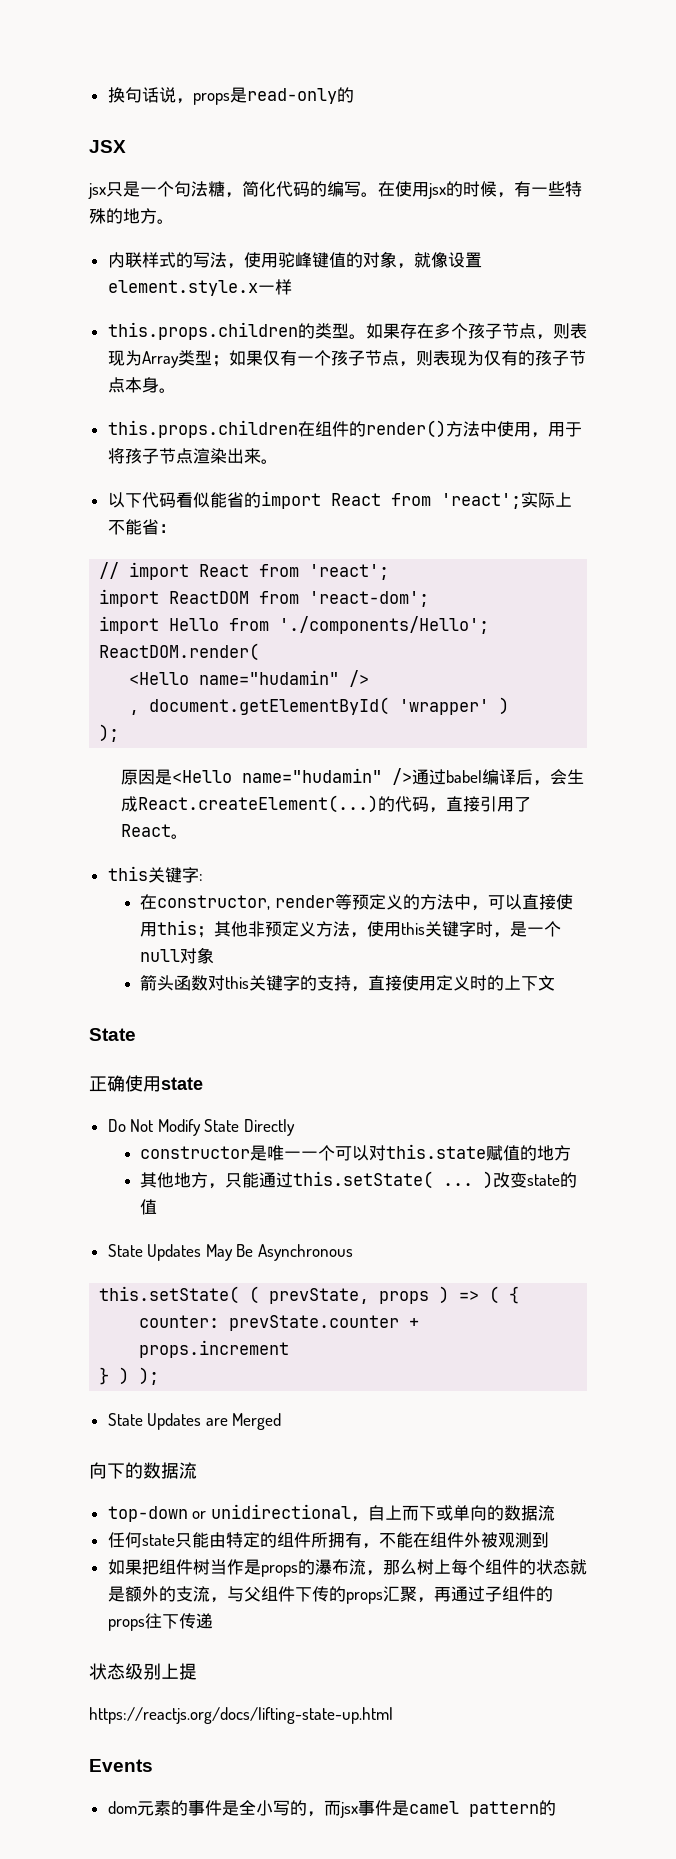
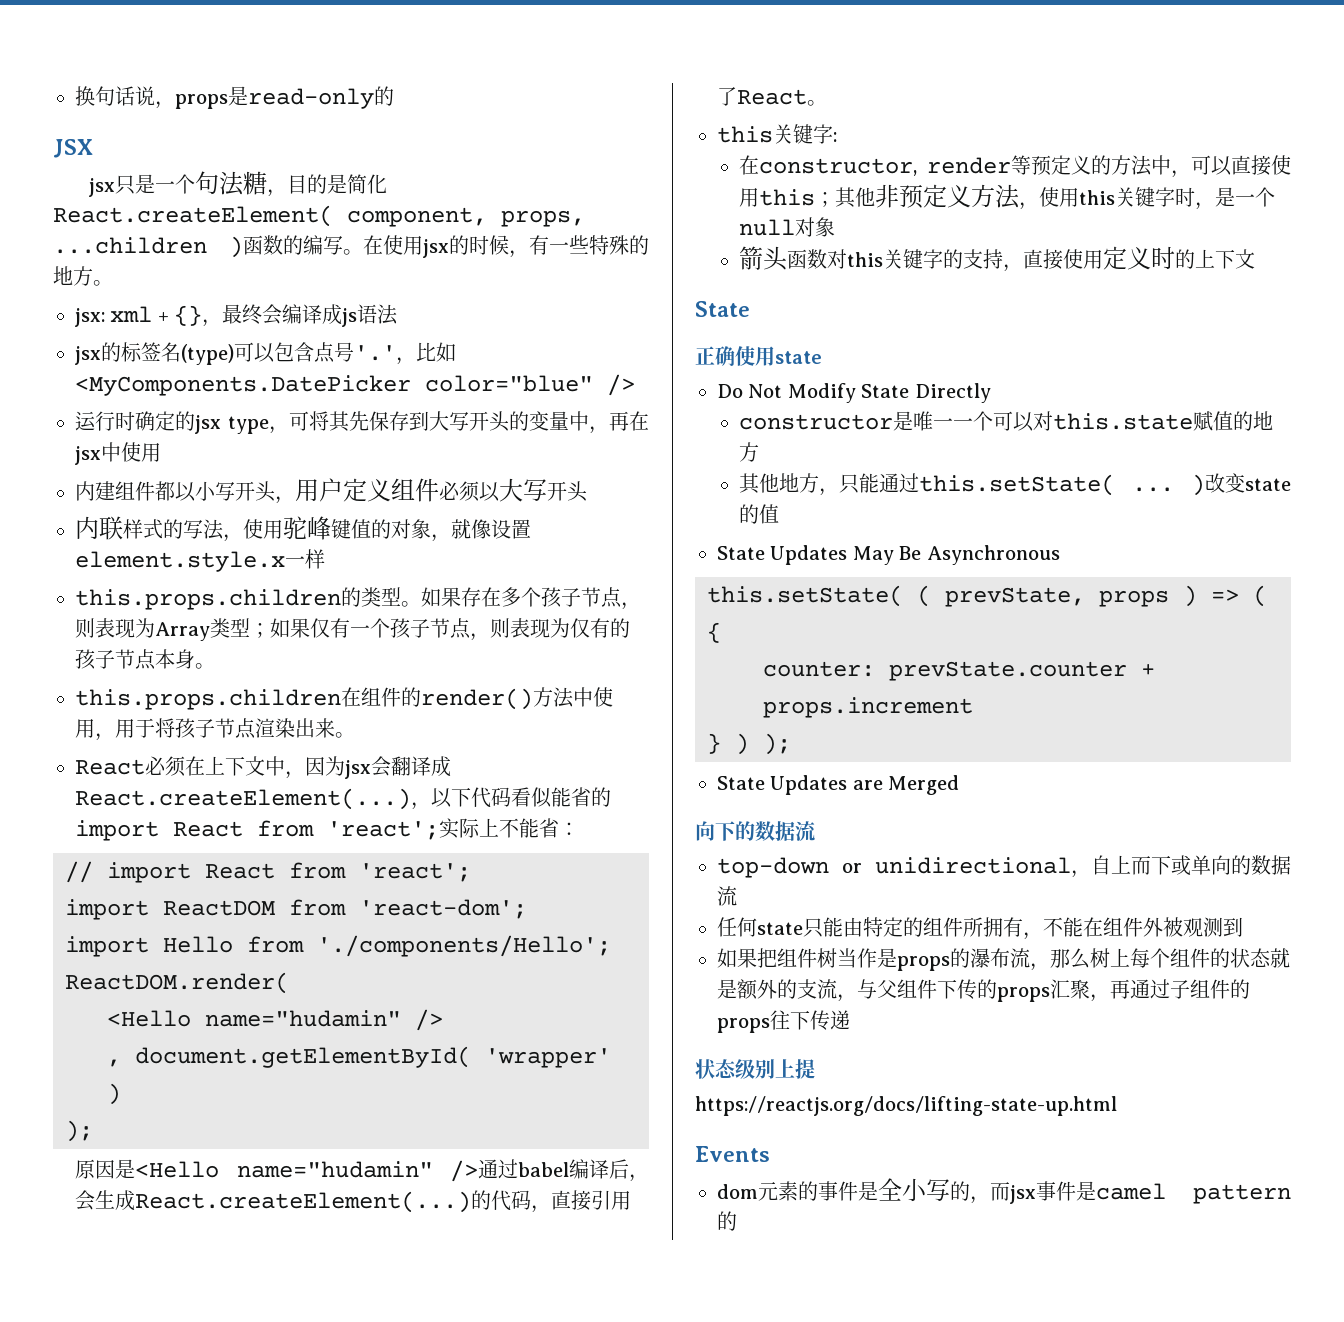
- jsx只是一个句法糖，简化代码的编写。
+ jsx只是一个句法糖，目的是简化React.createElement( component, props, ...children )函数的编写。
+ jsx: xml + {}，最终会编译成js语法
+ jsx的标签名(type)可以包含点号'.'，比如<MyComponents.DatePicker color="blue" />
+ 运行时确定的jsx type，可将其先保存到大写开头的变量中，再在jsx中使用
+ 内建组件都以小写开头，用户定义组件必须以大写开头
- 以下代码看似能省的import React from 'react';实际上不能省：
+ React必须在上下文中，因为jsx会翻译成React.createElement(...)，以下代码看似能省的import React from 'react';实际上不能省：

